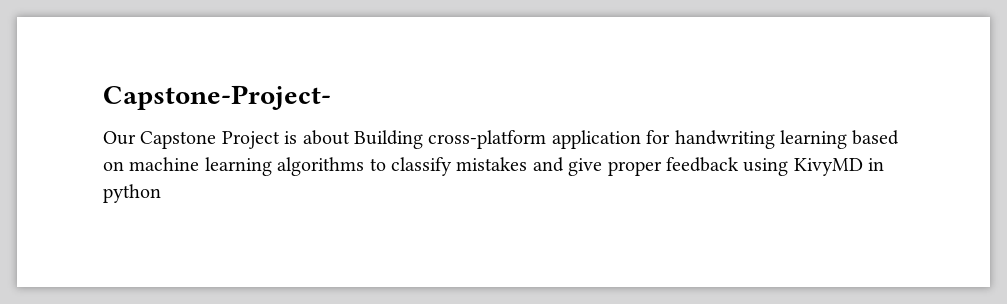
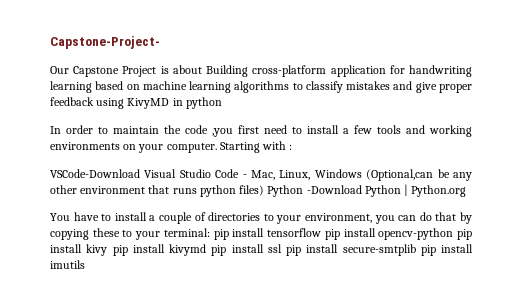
+ In order to maintain the code ,you first need to install a few tools and working environments on your computer. Starting with :
+ VSCode-Download Visual Studio Code - Mac, Linux, Windows (Optional,can be any other environment that runs python files) Python -Download Python | Python.org
+ You have to install a couple of directories to your environment, you can do that by copying these to your terminal: pip install tensorflow pip install opencv-python pip install kivy pip install kivymd pip install ssl pip install secure-smtplib pip install imutils

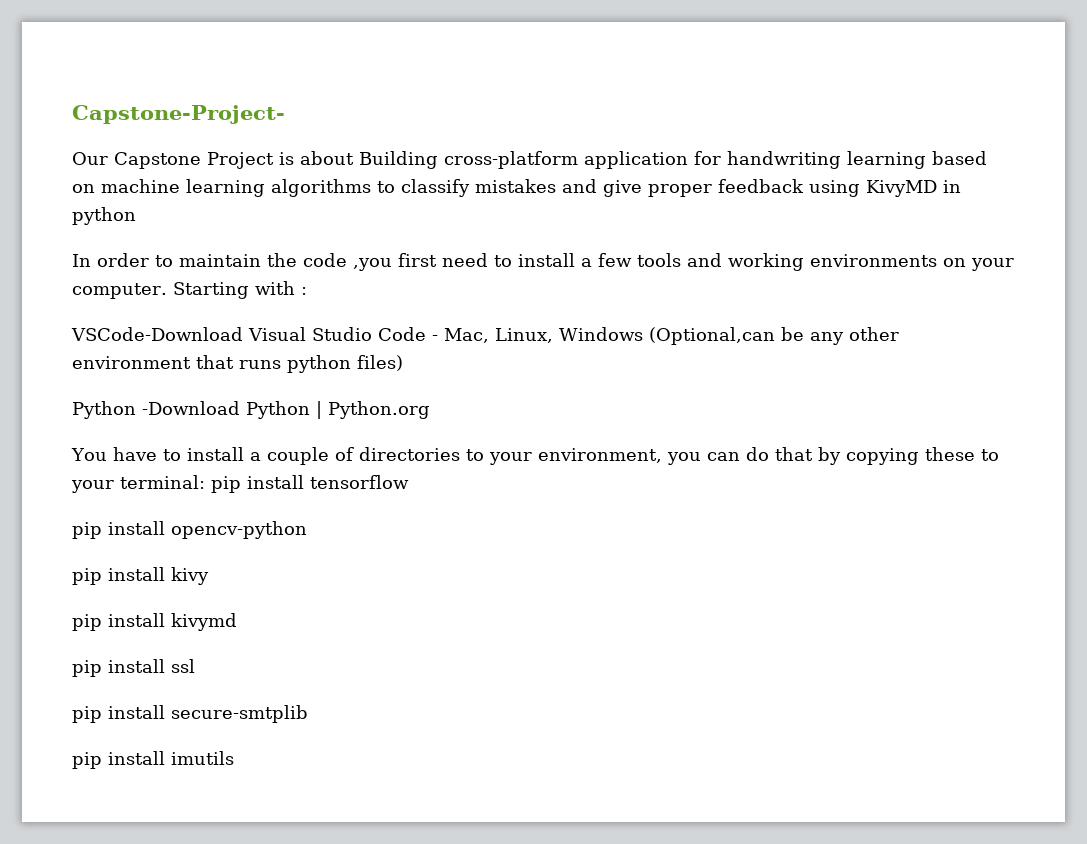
- VSCode-Download Visual Studio Code - Mac, Linux, Windows (Optional,can be any other environment that runs python files) Python -Download Python | Python.org
+ VSCode-Download Visual Studio Code - Mac, Linux, Windows (Optional,can be any other environment that runs python files)
+ Python -Download Python | Python.org
- You have to install a couple of directories to your environment, you can do that by copying these to your terminal: pip install tensorflow pip install opencv-python pip install kivy pip install kivymd pip install ssl pip install secure-smtplib pip install imutils
+ You have to install a couple of directories to your environment, you can do that by copying these to your terminal: pip install tensorflow
+ pip install opencv-python
+ pip install kivy
+ pip install kivymd
+ pip install ssl
+ pip install secure-smtplib
+ pip install imutils

